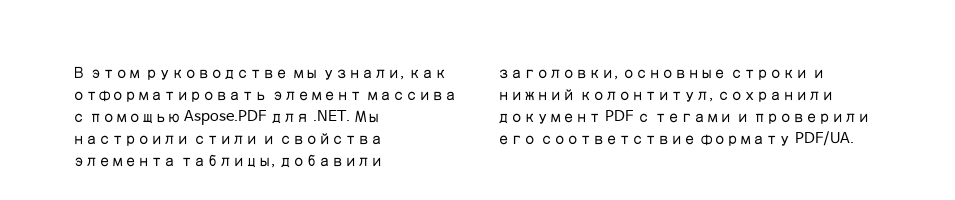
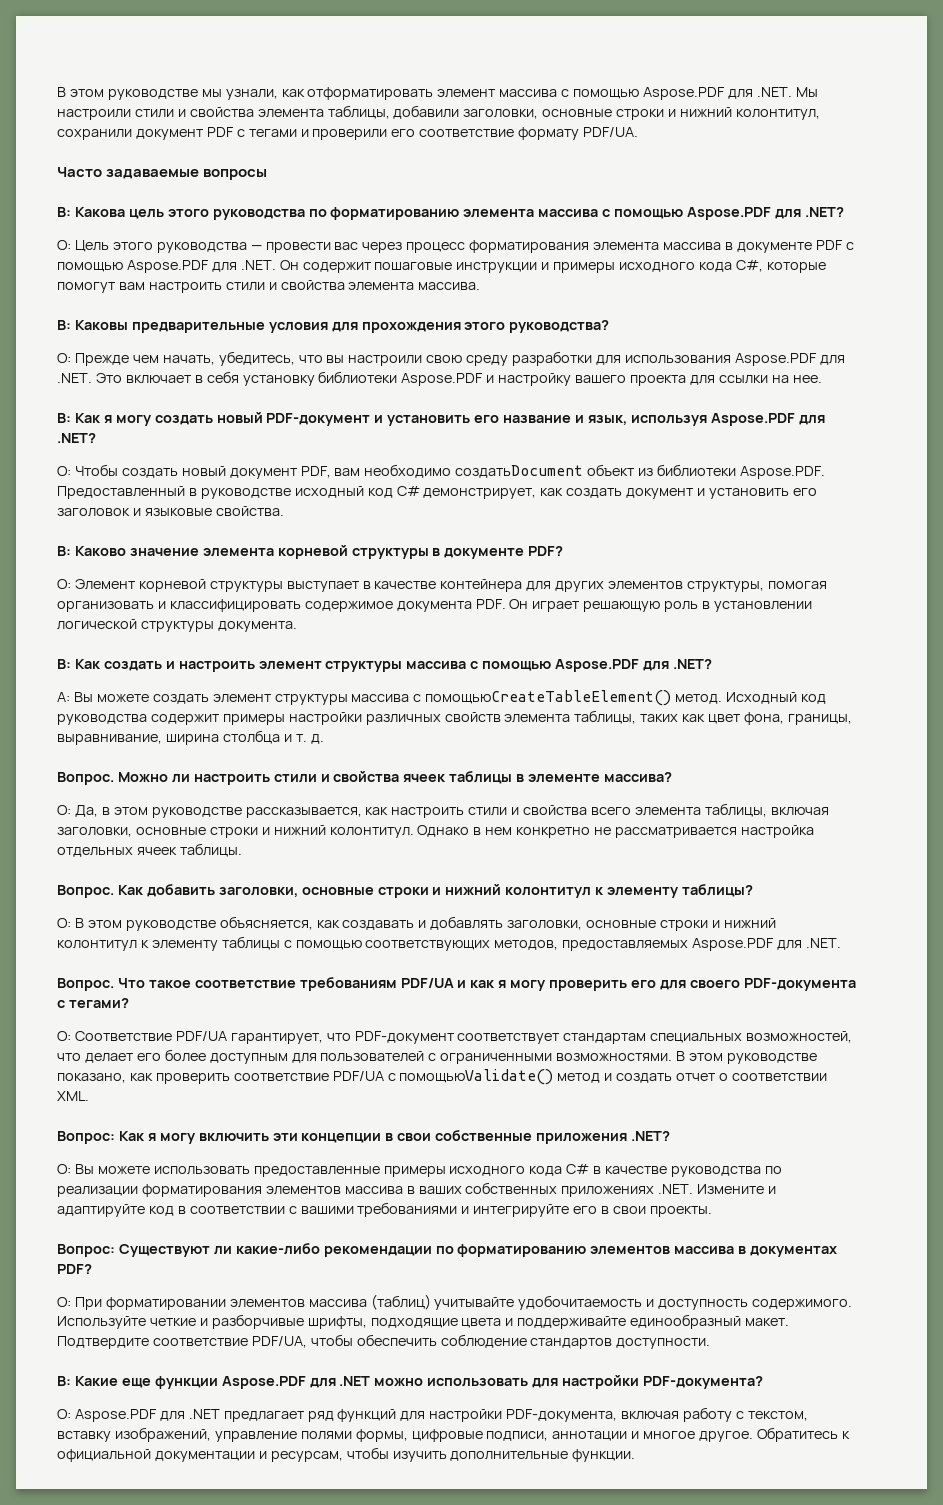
+ Часто задаваемые вопросы
+ В: Какова цель этого руководства по форматированию элемента массива с помощью Aspose.PDF для .NET?
+ О: Цель этого руководства — провести вас через процесс форматирования элемента массива в документе PDF с помощью Aspose.PDF для .NET. Он содержит пошаговые инструкции и примеры исходного кода C#, которые помогут вам настроить стили и свойства элемента массива.
+ В: Каковы предварительные условия для прохождения этого руководства?
+ О: Прежде чем начать, убедитесь, что вы настроили свою среду разработки для использования Aspose.PDF для .NET. Это включает в себя установку библиотеки Aspose.PDF и настройку вашего проекта для ссылки на нее.
+ В: Как я могу создать новый PDF-документ и установить его название и язык, используя Aspose.PDF для .NET?
+ О: Чтобы создать новый документ PDF, вам необходимо создатьDocument объект из библиотеки Aspose.PDF. Предоставленный в руководстве исходный код C# демонстрирует, как создать документ и установить его заголовок и языковые свойства.
+ В: Каково значение элемента корневой структуры в документе PDF?
+ О: Элемент корневой структуры выступает в качестве контейнера для других элементов структуры, помогая организовать и классифицировать содержимое документа PDF. Он играет решающую роль в установлении логической структуры документа.
+ В: Как создать и настроить элемент структуры массива с помощью Aspose.PDF для .NET?
+ A: Вы можете создать элемент структуры массива с помощьюCreateTableElement() метод. Исходный код руководства содержит примеры настройки различных свойств элемента таблицы, таких как цвет фона, границы, выравнивание, ширина столбца и т. д.
+ Вопрос. Можно ли настроить стили и свойства ячеек таблицы в элементе массива?
+ О: Да, в этом руководстве рассказывается, как настроить стили и свойства всего элемента таблицы, включая заголовки, основные строки и нижний колонтитул. Однако в нем конкретно не рассматривается настройка отдельных ячеек таблицы.
+ Вопрос. Как добавить заголовки, основные строки и нижний колонтитул к элементу таблицы?
+ О: В этом руководстве объясняется, как создавать и добавлять заголовки, основные строки и нижний колонтитул к элементу таблицы с помощью соответствующих методов, предоставляемых Aspose.PDF для .NET.
+ Вопрос. Что такое соответствие требованиям PDF/UA и как я могу проверить его для своего PDF-документа с тегами?
+ О: Соответствие PDF/UA гарантирует, что PDF-документ соответствует стандартам специальных возможностей, что делает его более доступным для пользователей с ограниченными возможностями. В этом руководстве показано, как проверить соответствие PDF/UA с помощьюValidate() метод и создать отчет о соответствии XML.
+ Вопрос: Как я могу включить эти концепции в свои собственные приложения .NET?
+ О: Вы можете использовать предоставленные примеры исходного кода C# в качестве руководства по реализации форматирования элементов массива в ваших собственных приложениях .NET. Измените и адаптируйте код в соответствии с вашими требованиями и интегрируйте его в свои проекты.
+ Вопрос: Существуют ли какие-либо рекомендации по форматированию элементов массива в документах PDF?
+ О: При форматировании элементов массива (таблиц) учитывайте удобочитаемость и доступность содержимого. Используйте четкие и разборчивые шрифты, подходящие цвета и поддерживайте единообразный макет. Подтвердите соответствие PDF/UA, чтобы обеспечить соблюдение стандартов доступности.
+ В: Какие еще функции Aspose.PDF для .NET можно использовать для настройки PDF-документа?
+ О: Aspose.PDF для .NET предлагает ряд функций для настройки PDF-документа, включая работу с текстом, вставку изображений, управление полями формы, цифровые подписи, аннотации и многое другое. Обратитесь к официальной документации и ресурсам, чтобы изучить дополнительные функции.

